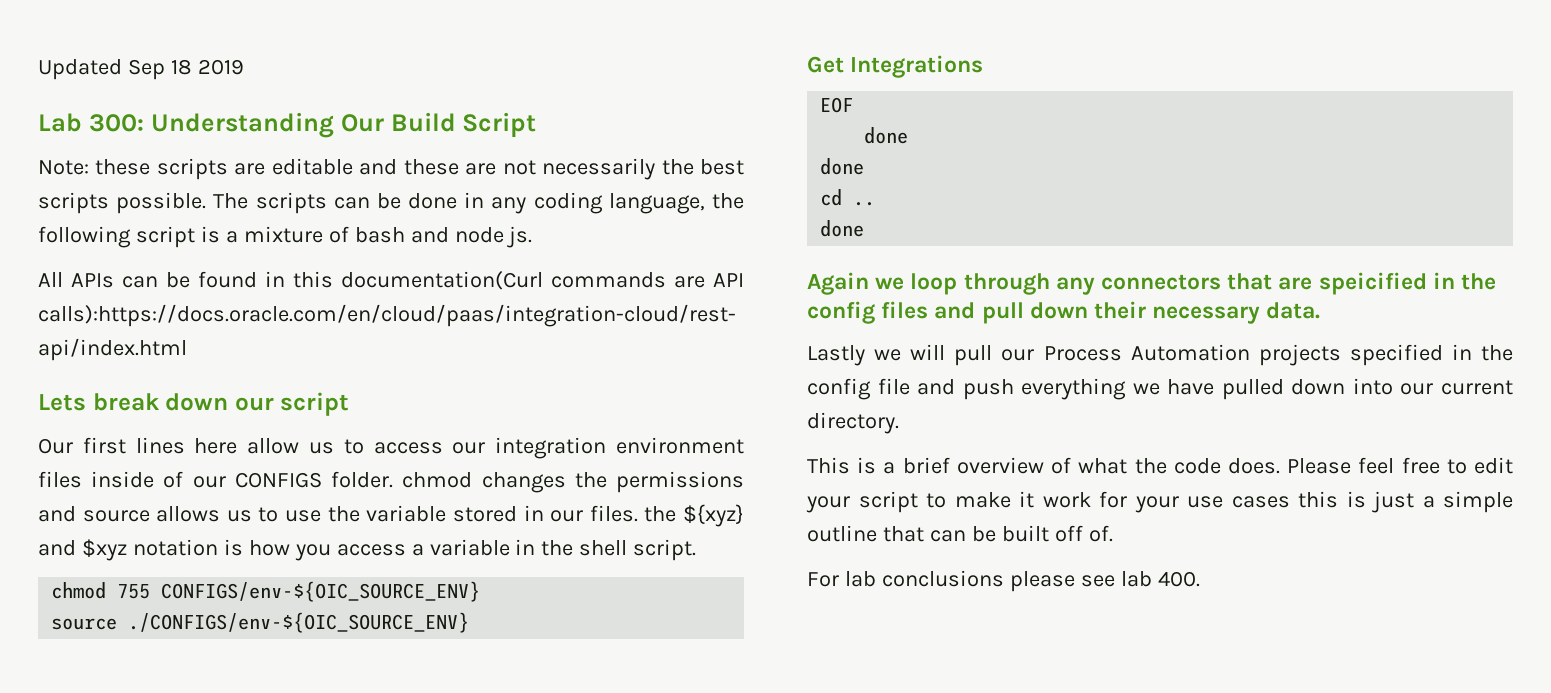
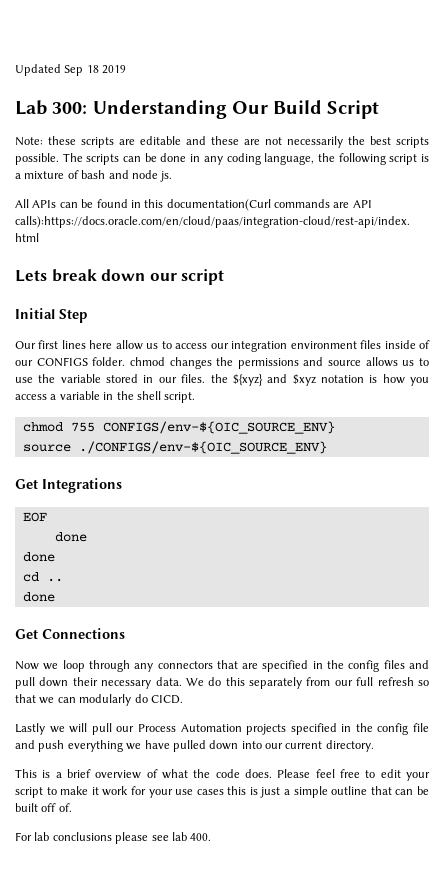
+ Initial Step
- Again we loop through any connectors that are speicified in the config files and pull down their necessary data.
+ Get Connections
+ Now we loop through any connectors that are specified in the config files and pull down their necessary data. We do this separately from our full refresh so that we can modularly do CICD.

